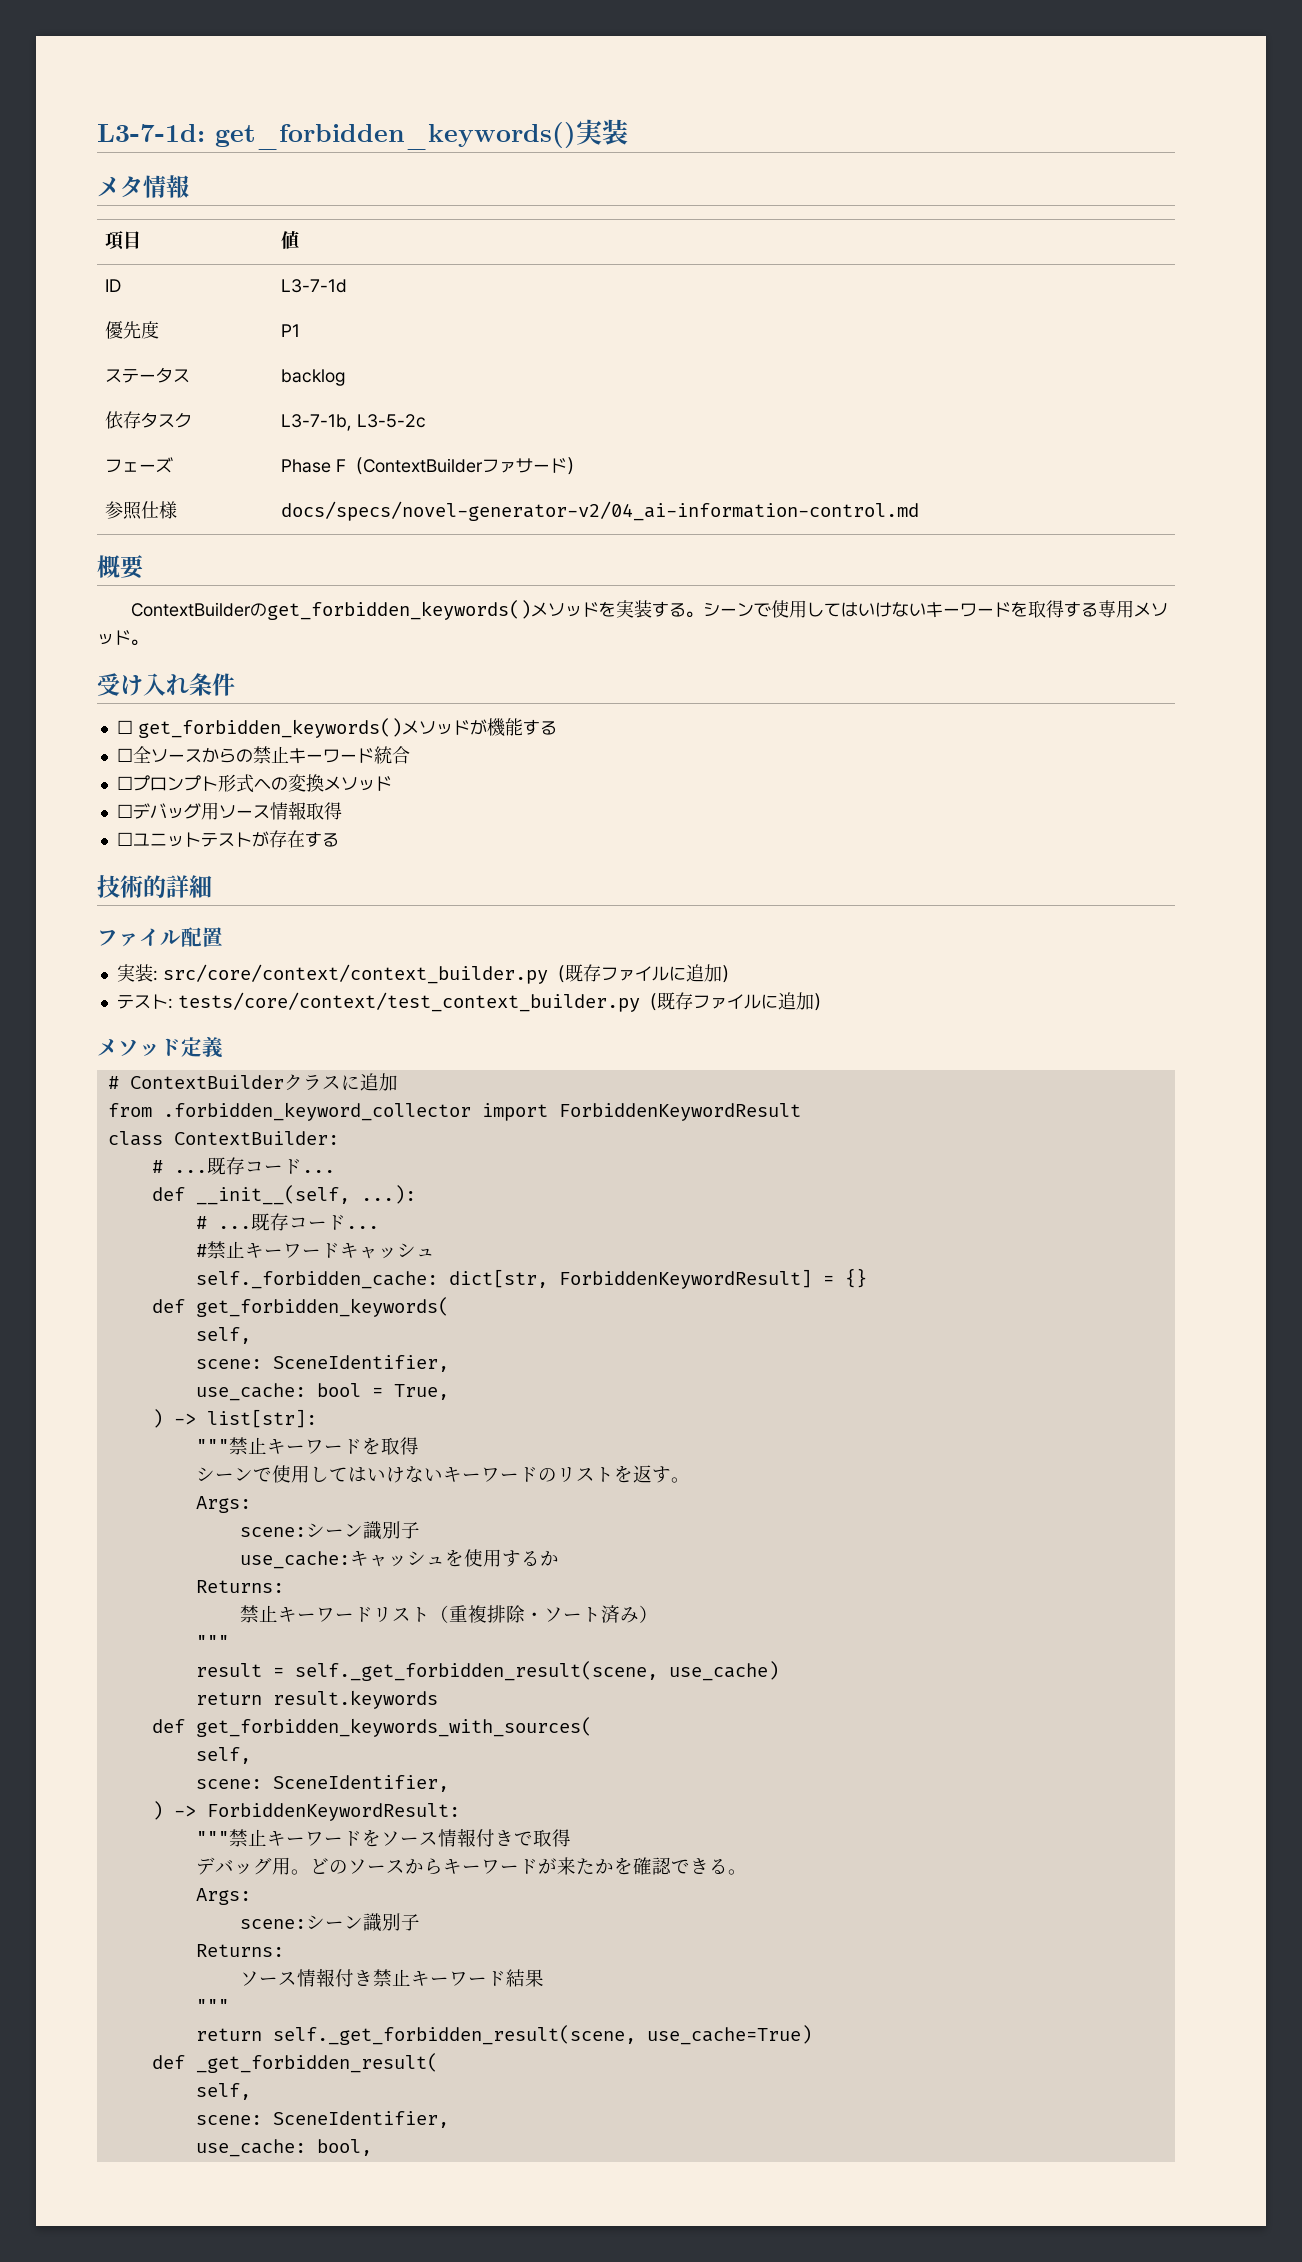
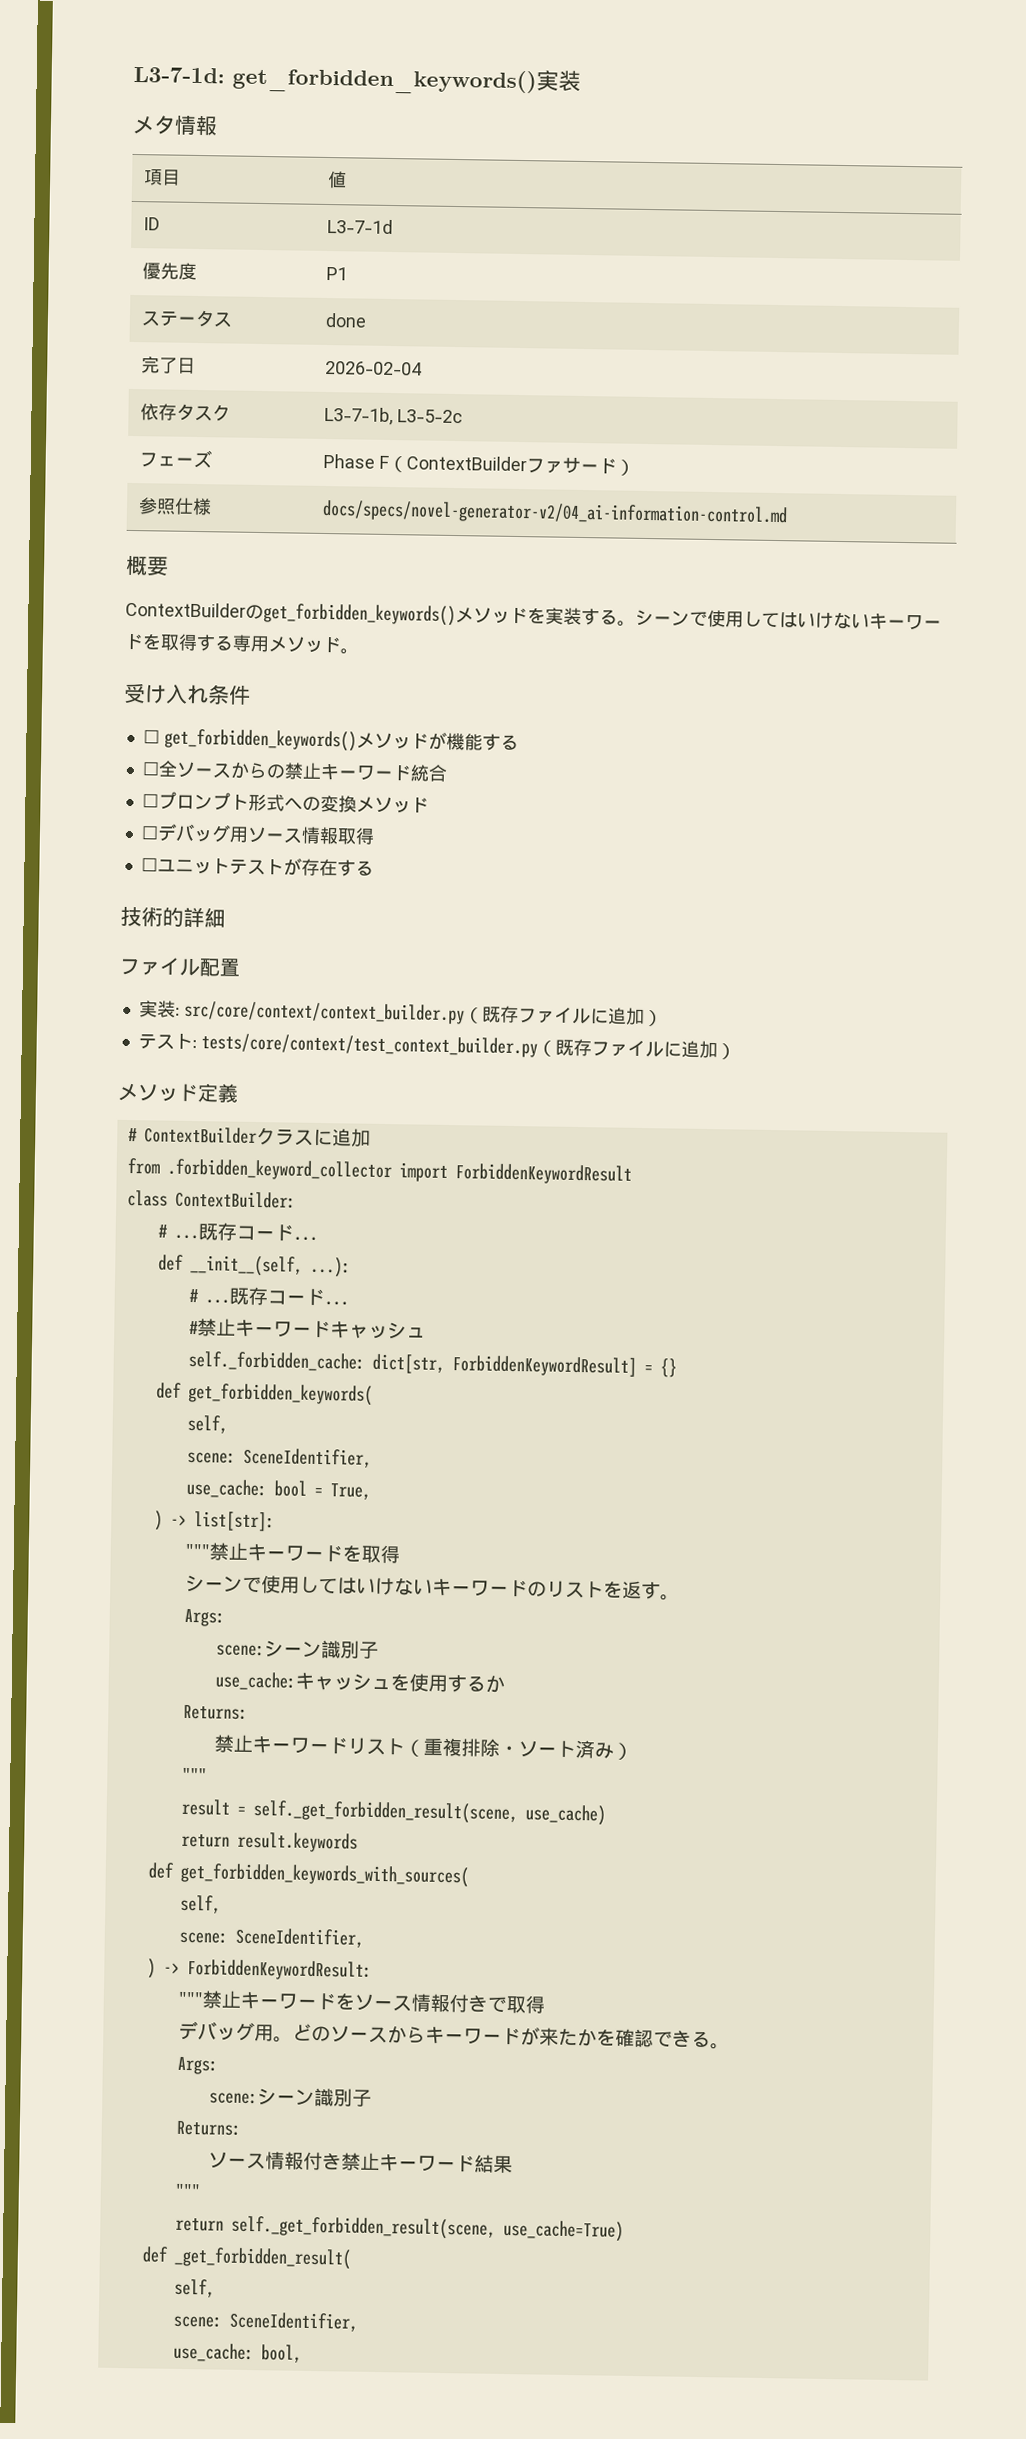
- ステータス | backlog
+ ステータス | done
+ 完了日 | 2026-02-04

